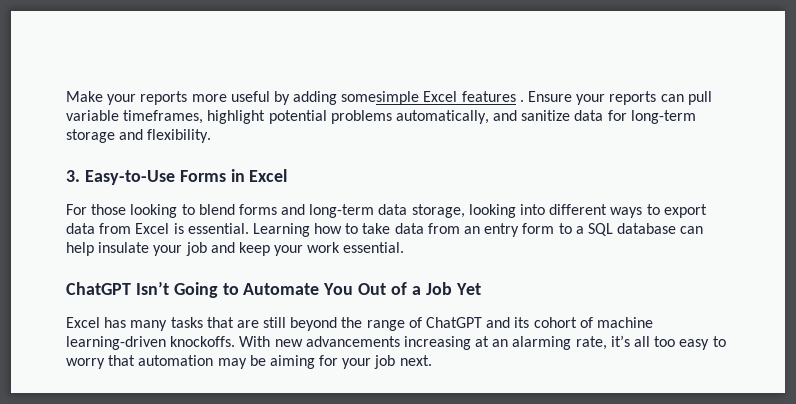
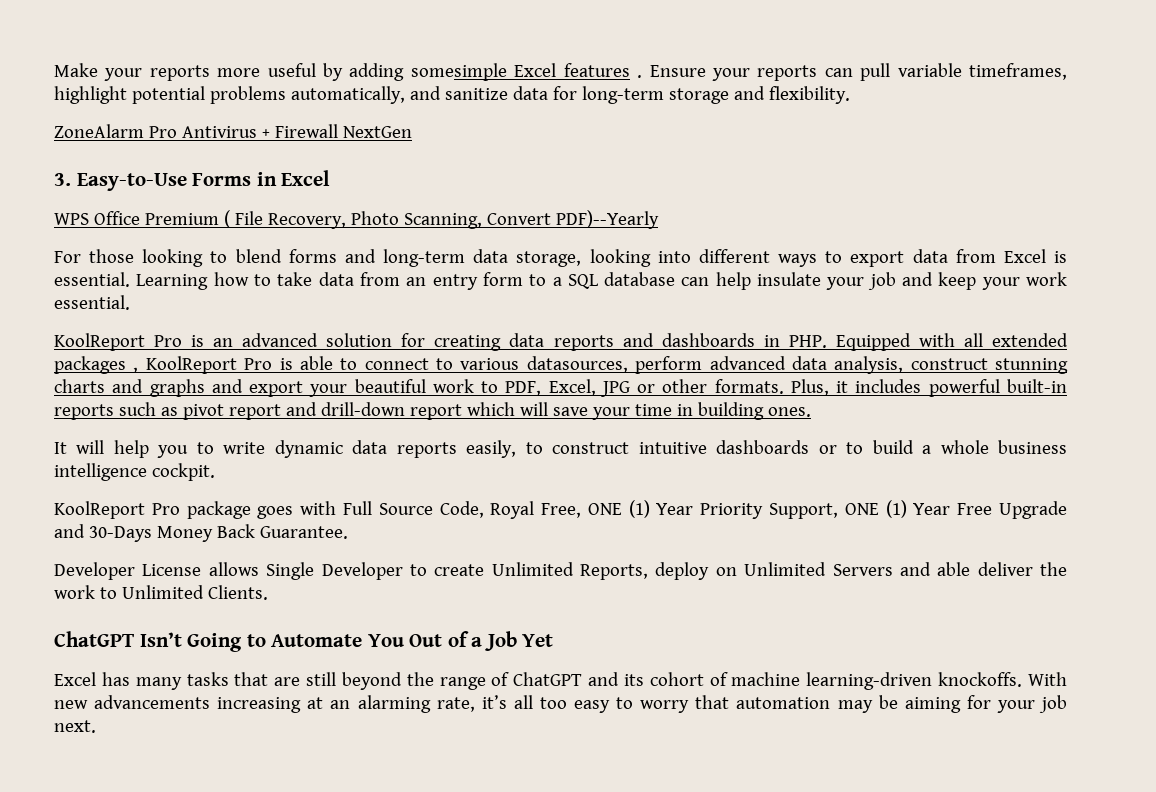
+ ZoneAlarm Pro Antivirus + Firewall NextGen
+ WPS Office Premium ( File Recovery, Photo Scanning, Convert PDF)--Yearly
+ KoolReport Pro is an advanced solution for creating data reports and dashboards in PHP. Equipped with all extended packages , KoolReport Pro is able to connect to various datasources, perform advanced data analysis, construct stunning charts and graphs and export your beautiful work to PDF, Excel, JPG or other formats. Plus, it includes powerful built-in reports such as pivot report and drill-down report which will save your time in building ones.
+ It will help you to write dynamic data reports easily, to construct intuitive dashboards or to build a whole business intelligence cockpit.
+ KoolReport Pro package goes with Full Source Code, Royal Free, ONE (1) Year Priority Support, ONE (1) Year Free Upgrade and 30-Days Money Back Guarantee.
+ Developer License allows Single Developer to create Unlimited Reports, deploy on Unlimited Servers and able deliver the work to Unlimited Clients.

